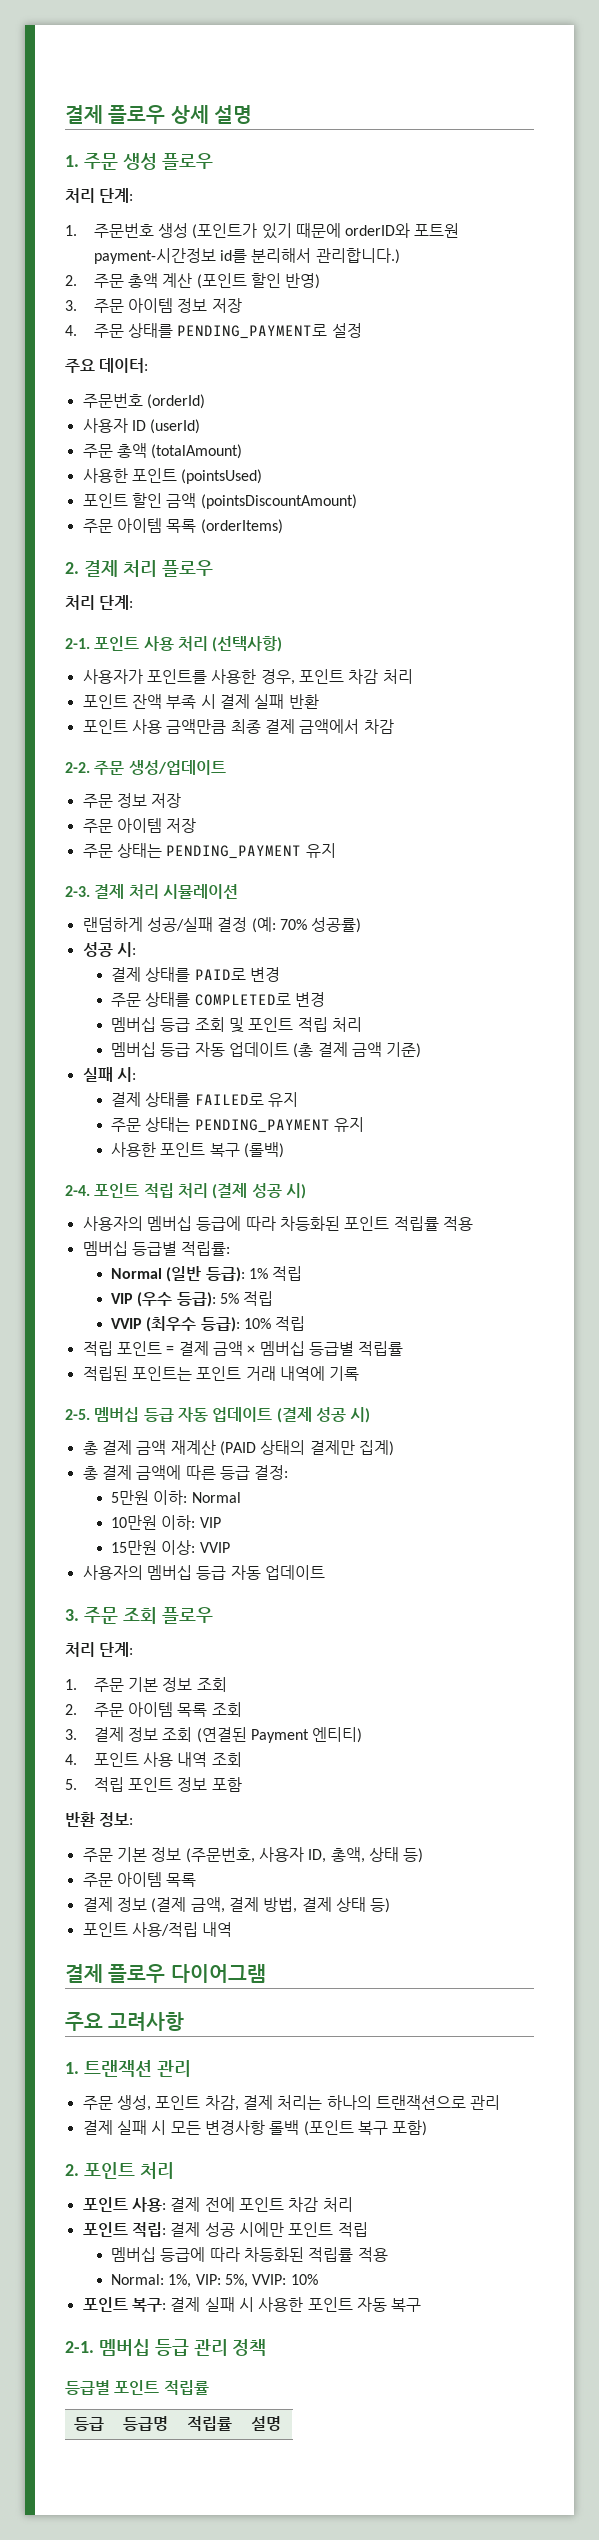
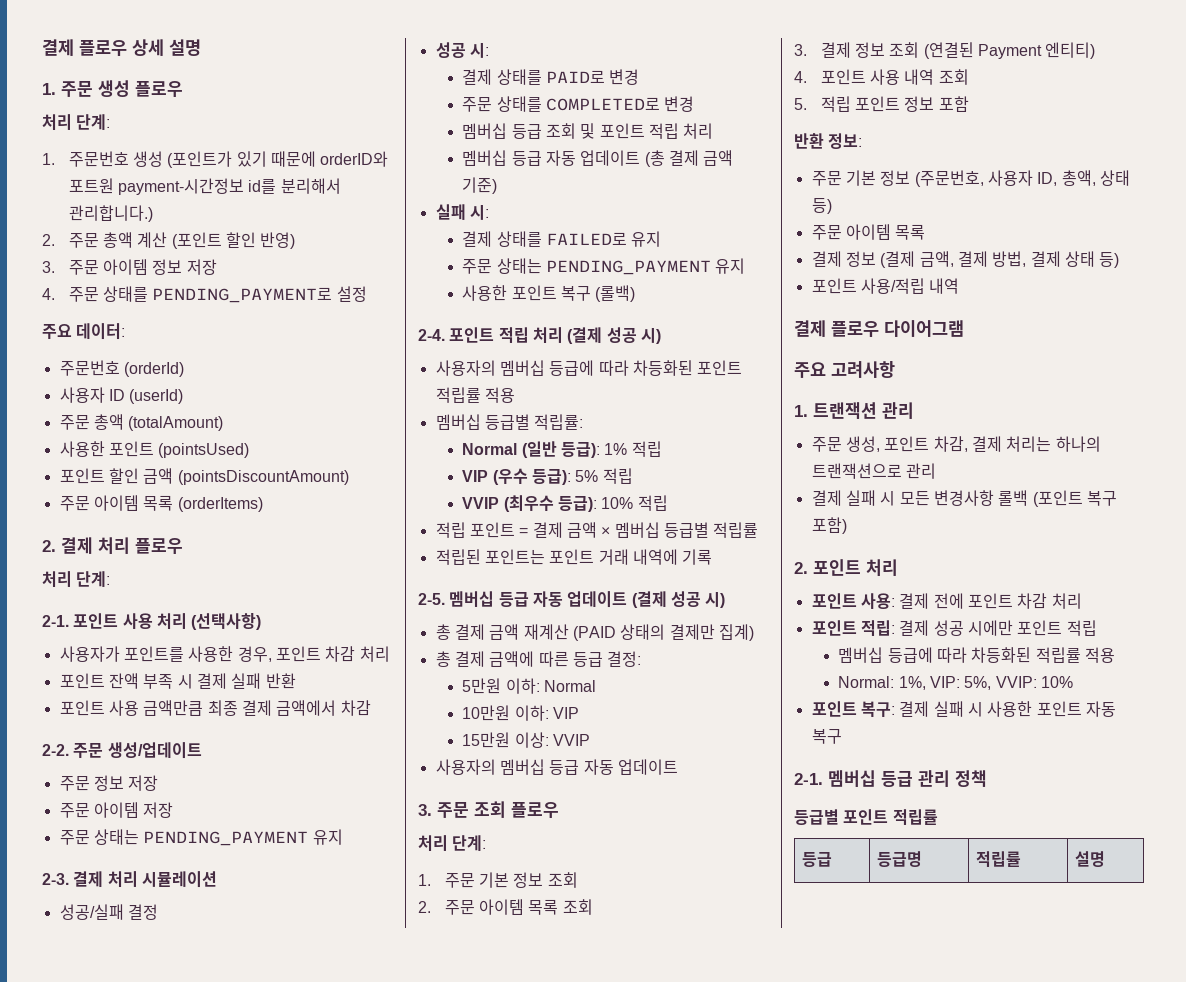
- 랜덤하게 성공/실패 결정 (예: 70% 성공률)
+ 성공/실패 결정

